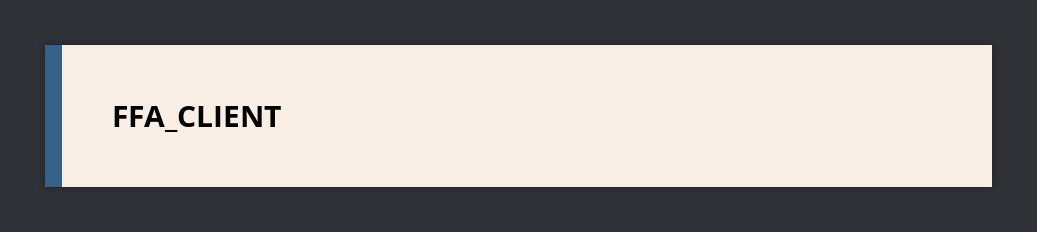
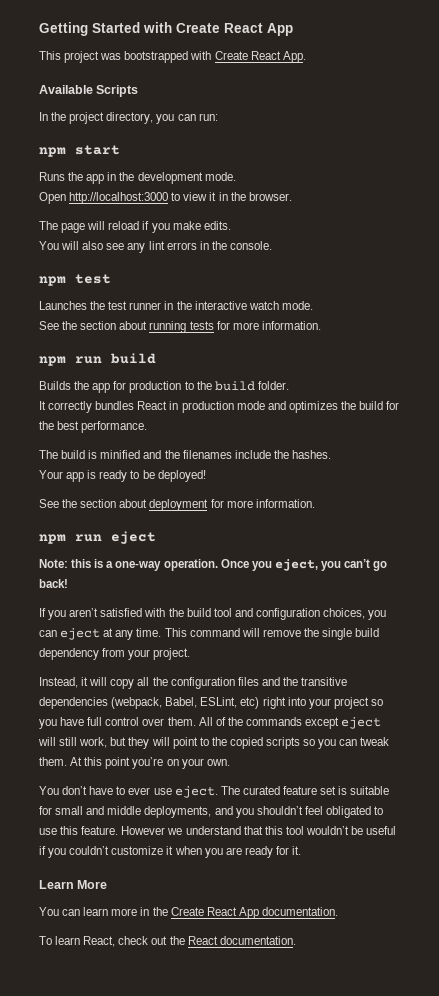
- FFA_CLIENT
+ Getting Started with Create React App
+ This project was bootstrapped with Create React App.
+ Available Scripts
+ In the project directory, you can run:
+ npm start
+ Runs the app in the development mode.
+ Open http://localhost:3000 to view it in the browser.
+ The page will reload if you make edits.
+ You will also see any lint errors in the console.
+ npm test
+ Launches the test runner in the interactive watch mode.
+ See the section about running tests for more information.
+ npm run build
+ Builds the app for production to the build folder.
+ It correctly bundles React in production mode and optimizes the build for the best performance.
+ The build is minified and the filenames include the hashes.
+ Your app is ready to be deployed!
+ See the section about deployment for more information.
+ npm run eject
+ Note: this is a one-way operation. Once you eject, you can’t go back!
+ If you aren’t satisfied with the build tool and configuration choices, you can eject at any time. This command will remove the single build dependency from your project.
+ Instead, it will copy all the configuration files and the transitive dependencies (webpack, Babel, ESLint, etc) right into your project so you have full control over them. All of the commands except eject will still work, but they will point to the copied scripts so you can tweak them. At this point you’re on your own.
+ You don’t have to ever use eject. The curated feature set is suitable for small and middle deployments, and you shouldn’t feel obligated to use this feature. However we understand that this tool wouldn’t be useful if you couldn’t customize it when you are ready for it.
+ Learn More
+ You can learn more in the Create React App documentation.
+ To learn React, check out the React documentation.

